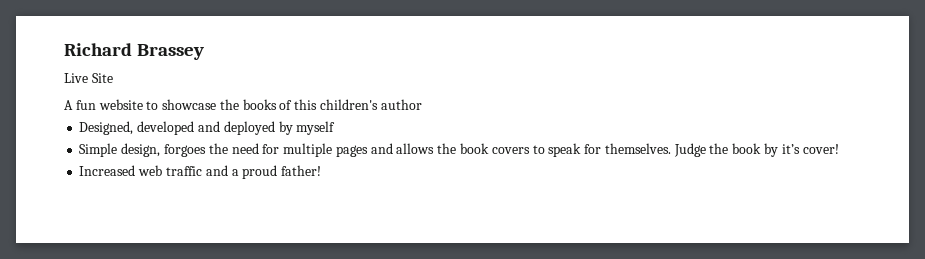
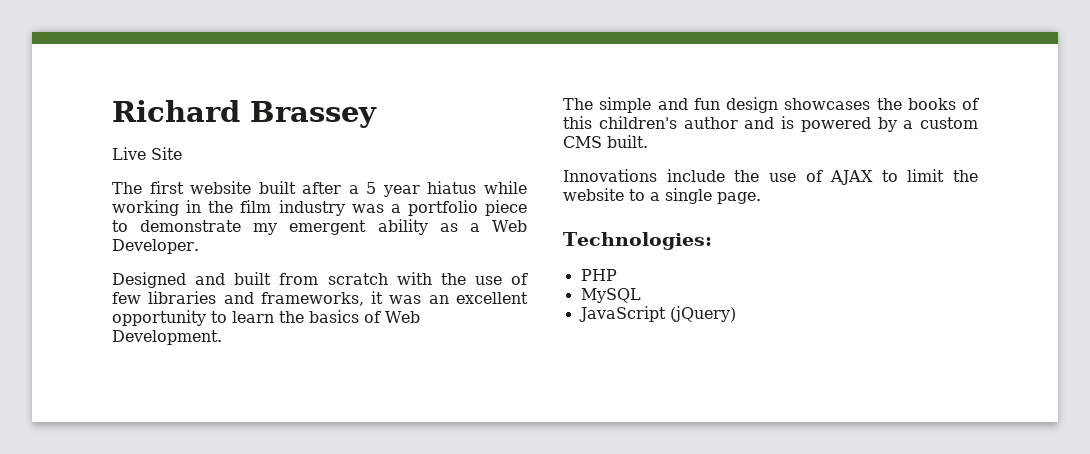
- A fun website to showcase the books of this children's author
- Designed, developed and deployed by myself
- Simple design, forgoes the need for multiple pages and allows the book covers to speak for themselves. Judge the book by it’s cover!
- Increased web traffic and a proud father!
+ The first website built after a 5 year hiatus while working in the film industry was a portfolio piece to demonstrate my emergent ability as a Web Developer.
+ Designed and built from scratch with the use of few libraries and frameworks, it was an excellent opportunity to learn the basics of Web Development.
+ The simple and fun design showcases the books of this children's author and is powered by a custom CMS built.
+ Innovations include the use of AJAX to limit the website to a single page.
+ Technologies:
+ PHP
+ MySQL
+ JavaScript (jQuery)

